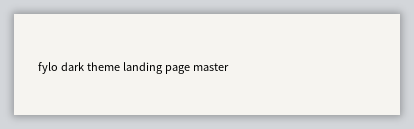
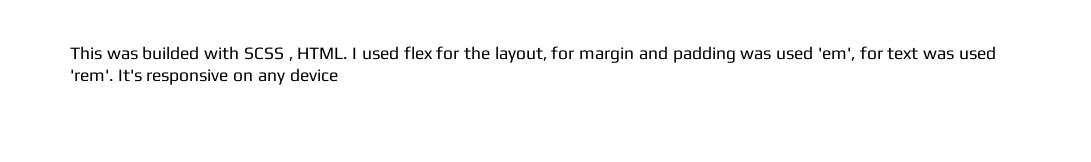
- fylo dark theme landing page master
+ This was builded with SCSS , HTML. I used flex for the layout, for margin and padding was used 'em', for text was used 'rem'. It's responsive on any device

